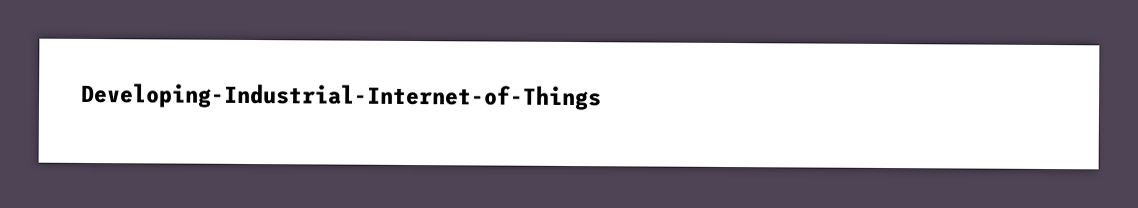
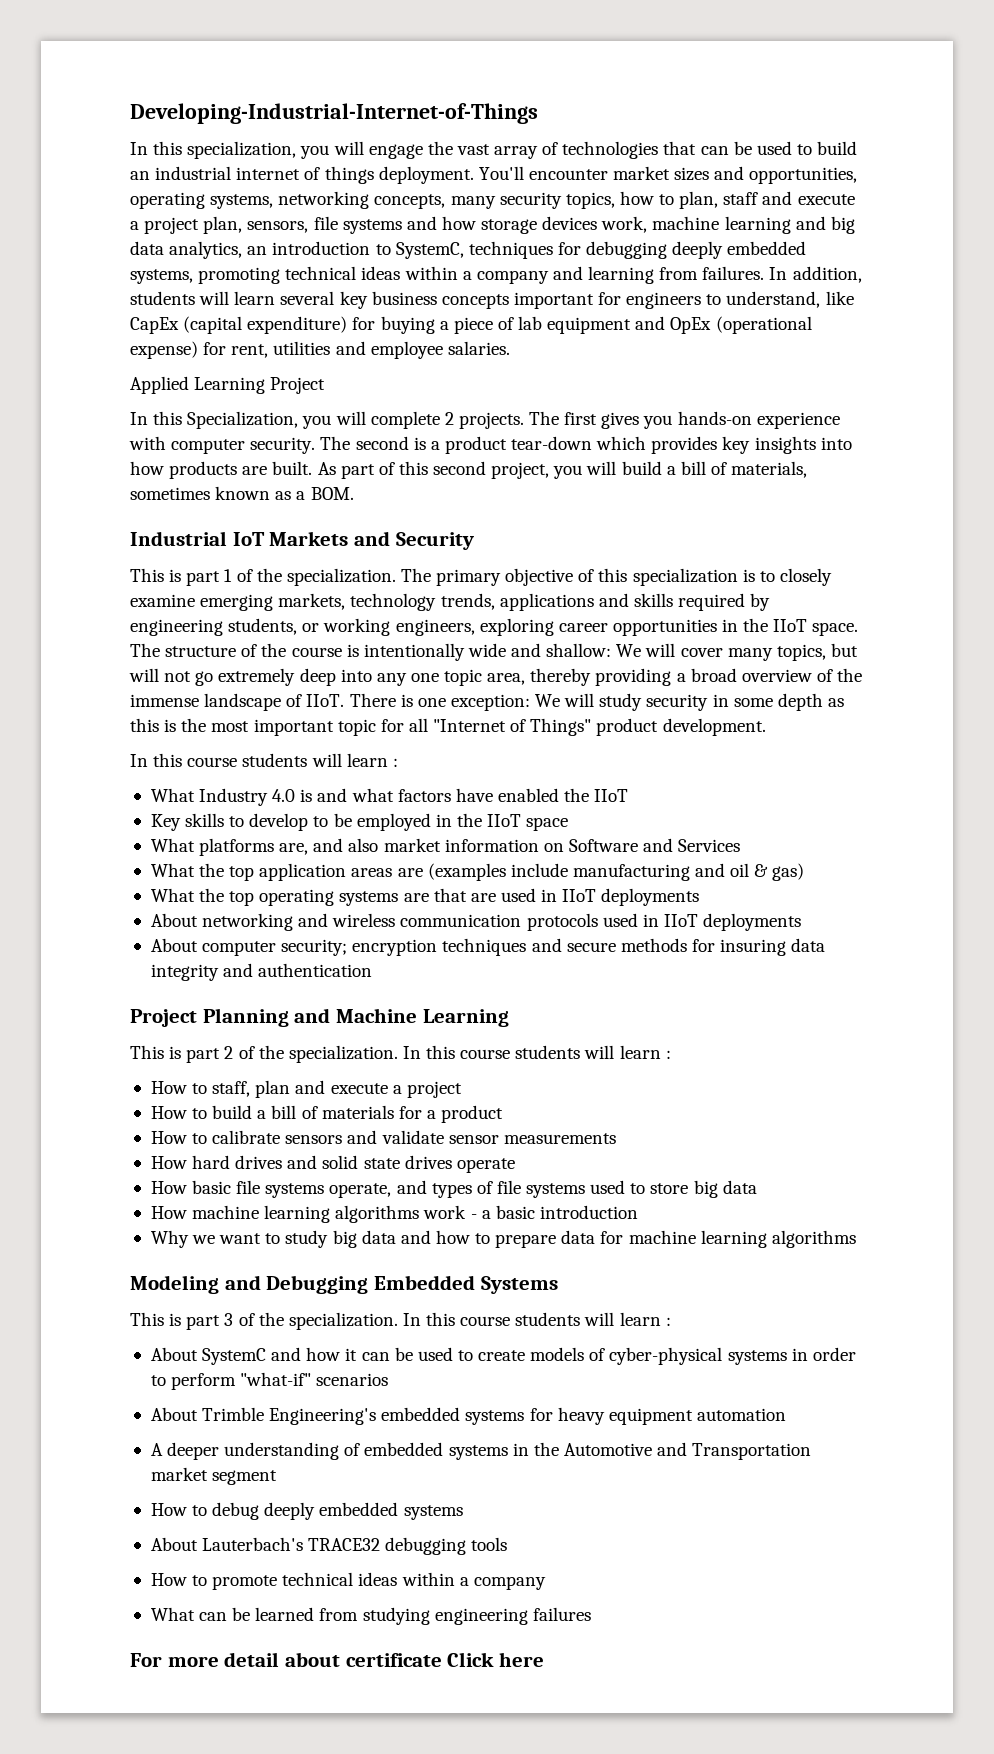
+ In this specialization, you will engage the vast array of technologies that can be used to build an industrial internet of things deployment. You'll encounter market sizes and opportunities, operating systems, networking concepts, many security topics, how to plan, staff and execute a project plan, sensors, file systems and how storage devices work, machine learning and big data analytics, an introduction to SystemC, techniques for debugging deeply embedded systems, promoting technical ideas within a company and learning from failures. In addition, students will learn several key business concepts important for engineers to understand, like CapEx (capital expenditure) for buying a piece of lab equipment and OpEx (operational expense) for rent, utilities and employee salaries.
+ Applied Learning Project
+ In this Specialization, you will complete 2 projects. The first gives you hands-on experience with computer security. The second is a product tear-down which provides key insights into how products are built. As part of this second project, you will build a bill of materials, sometimes known as a BOM.
+ Industrial IoT Markets and Security
+ This is part 1 of the specialization. The primary objective of this specialization is to closely examine emerging markets, technology trends, applications and skills required by engineering students, or working engineers, exploring career opportunities in the IIoT space. The structure of the course is intentionally wide and shallow: We will cover many topics, but will not go extremely deep into any one topic area, thereby providing a broad overview of the immense landscape of IIoT. There is one exception: We will study security in some depth as this is the most important topic for all "Internet of Things" product development.
+ In this course students will learn :
+ What Industry 4.0 is and what factors have enabled the IIoT
+ Key skills to develop to be employed in the IIoT space
+ What platforms are, and also market information on Software and Services
+ What the top application areas are (examples include manufacturing and oil & gas)
+ What the top operating systems are that are used in IIoT deployments
+ About networking and wireless communication protocols used in IIoT deployments
+ About computer security; encryption techniques and secure methods for insuring data integrity and authentication
+ Project Planning and Machine Learning
+ This is part 2 of the specialization. In this course students will learn :
+ How to staff, plan and execute a project
+ How to build a bill of materials for a product
+ How to calibrate sensors and validate sensor measurements
+ How hard drives and solid state drives operate
+ How basic file systems operate, and types of file systems used to store big data
+ How machine learning algorithms work - a basic introduction
+ Why we want to study big data and how to prepare data for machine learning algorithms
+ Modeling and Debugging Embedded Systems
+ This is part 3 of the specialization. In this course students will learn :
+ About SystemC and how it can be used to create models of cyber-physical systems in order to perform "what-if" scenarios
+ About Trimble Engineering's embedded systems for heavy equipment automation
+ A deeper understanding of embedded systems in the Automotive and Transportation market segment
+ How to debug deeply embedded systems
+ About Lauterbach's TRACE32 debugging tools
+ How to promote technical ideas within a company
+ What can be learned from studying engineering failures
+ For more detail about certificate Click here

